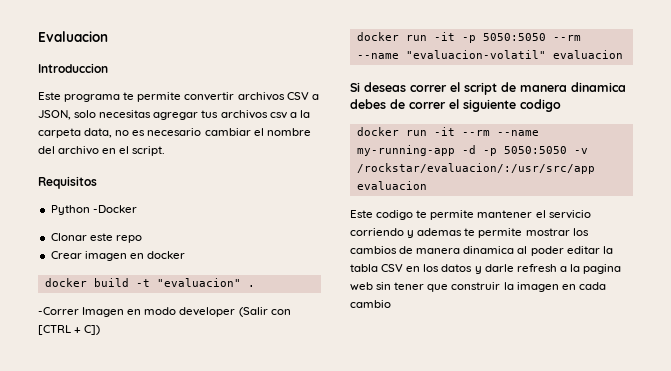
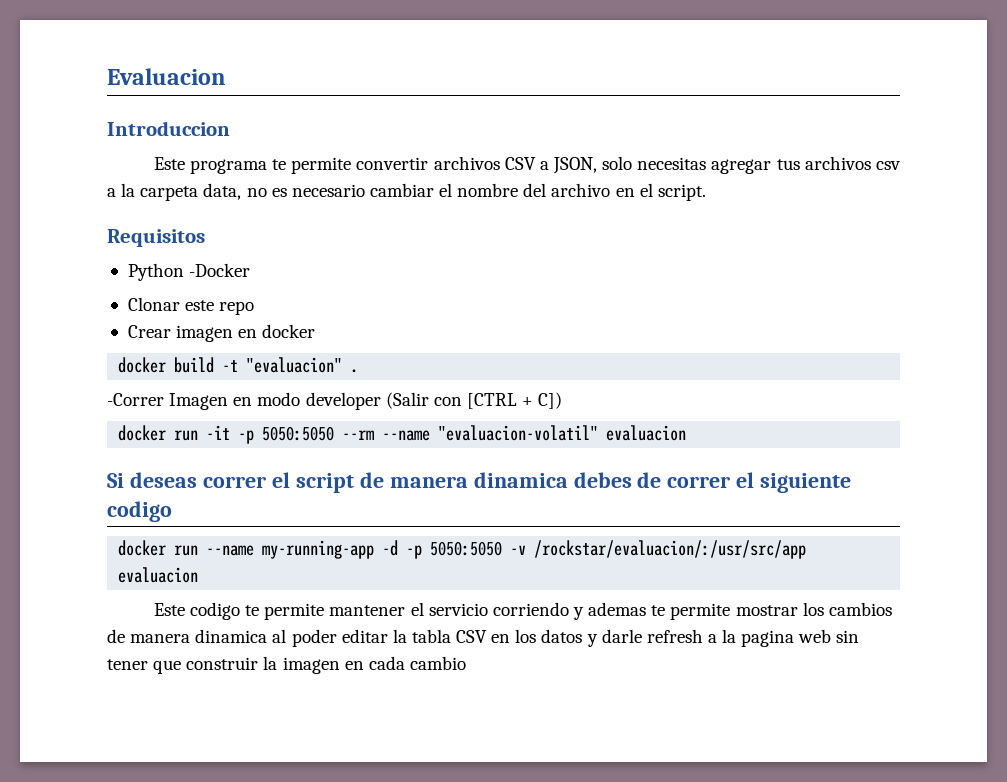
- docker run -it --rm --name my-running-app -d -p 5050:5050 -v /rockstar/evaluacion/:/usr/src/app evaluacion
+ docker run --name my-running-app -d -p 5050:5050 -v /rockstar/evaluacion/:/usr/src/app evaluacion

